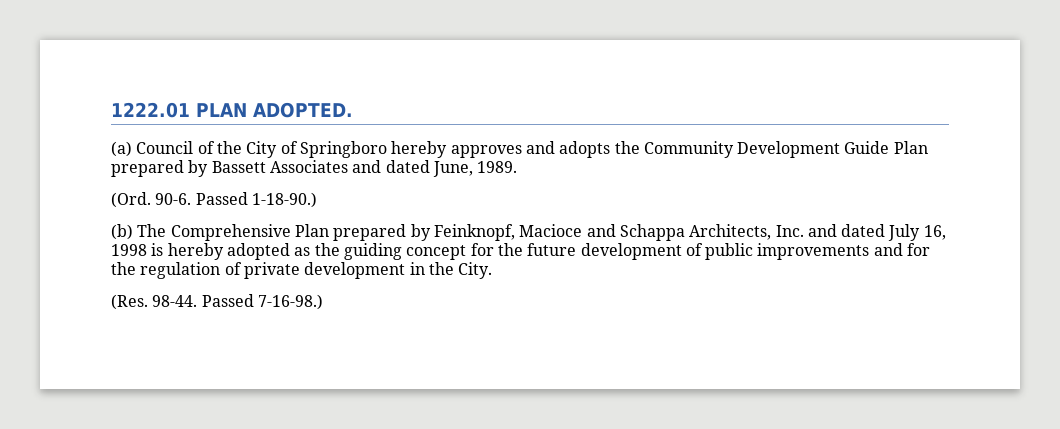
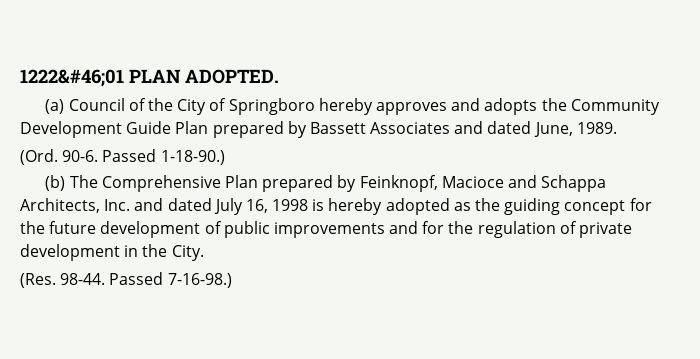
- 1222.01 PLAN ADOPTED.
+ 1222&#46;01 PLAN ADOPTED.

